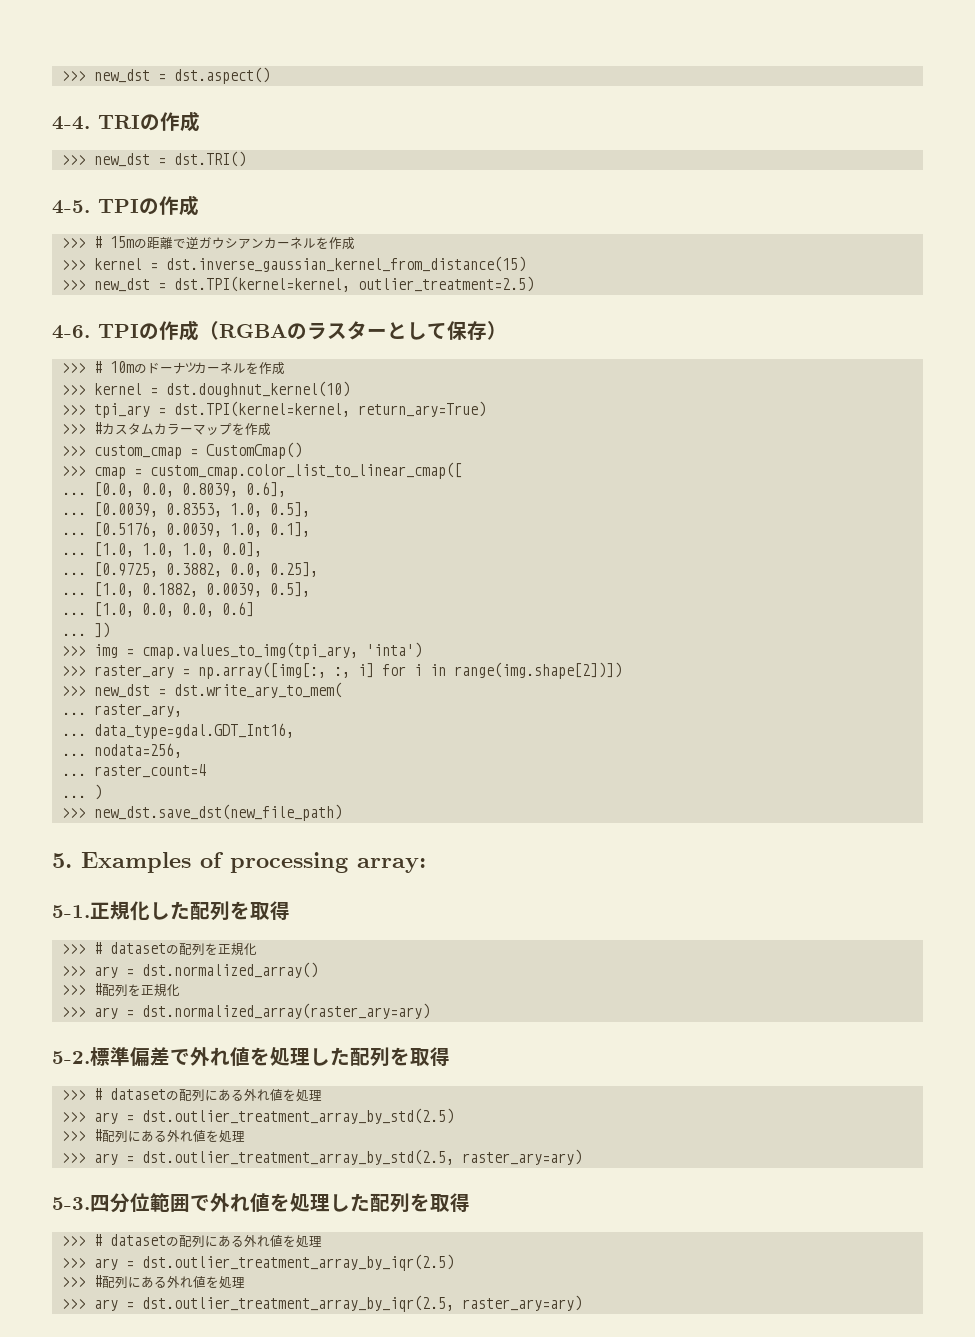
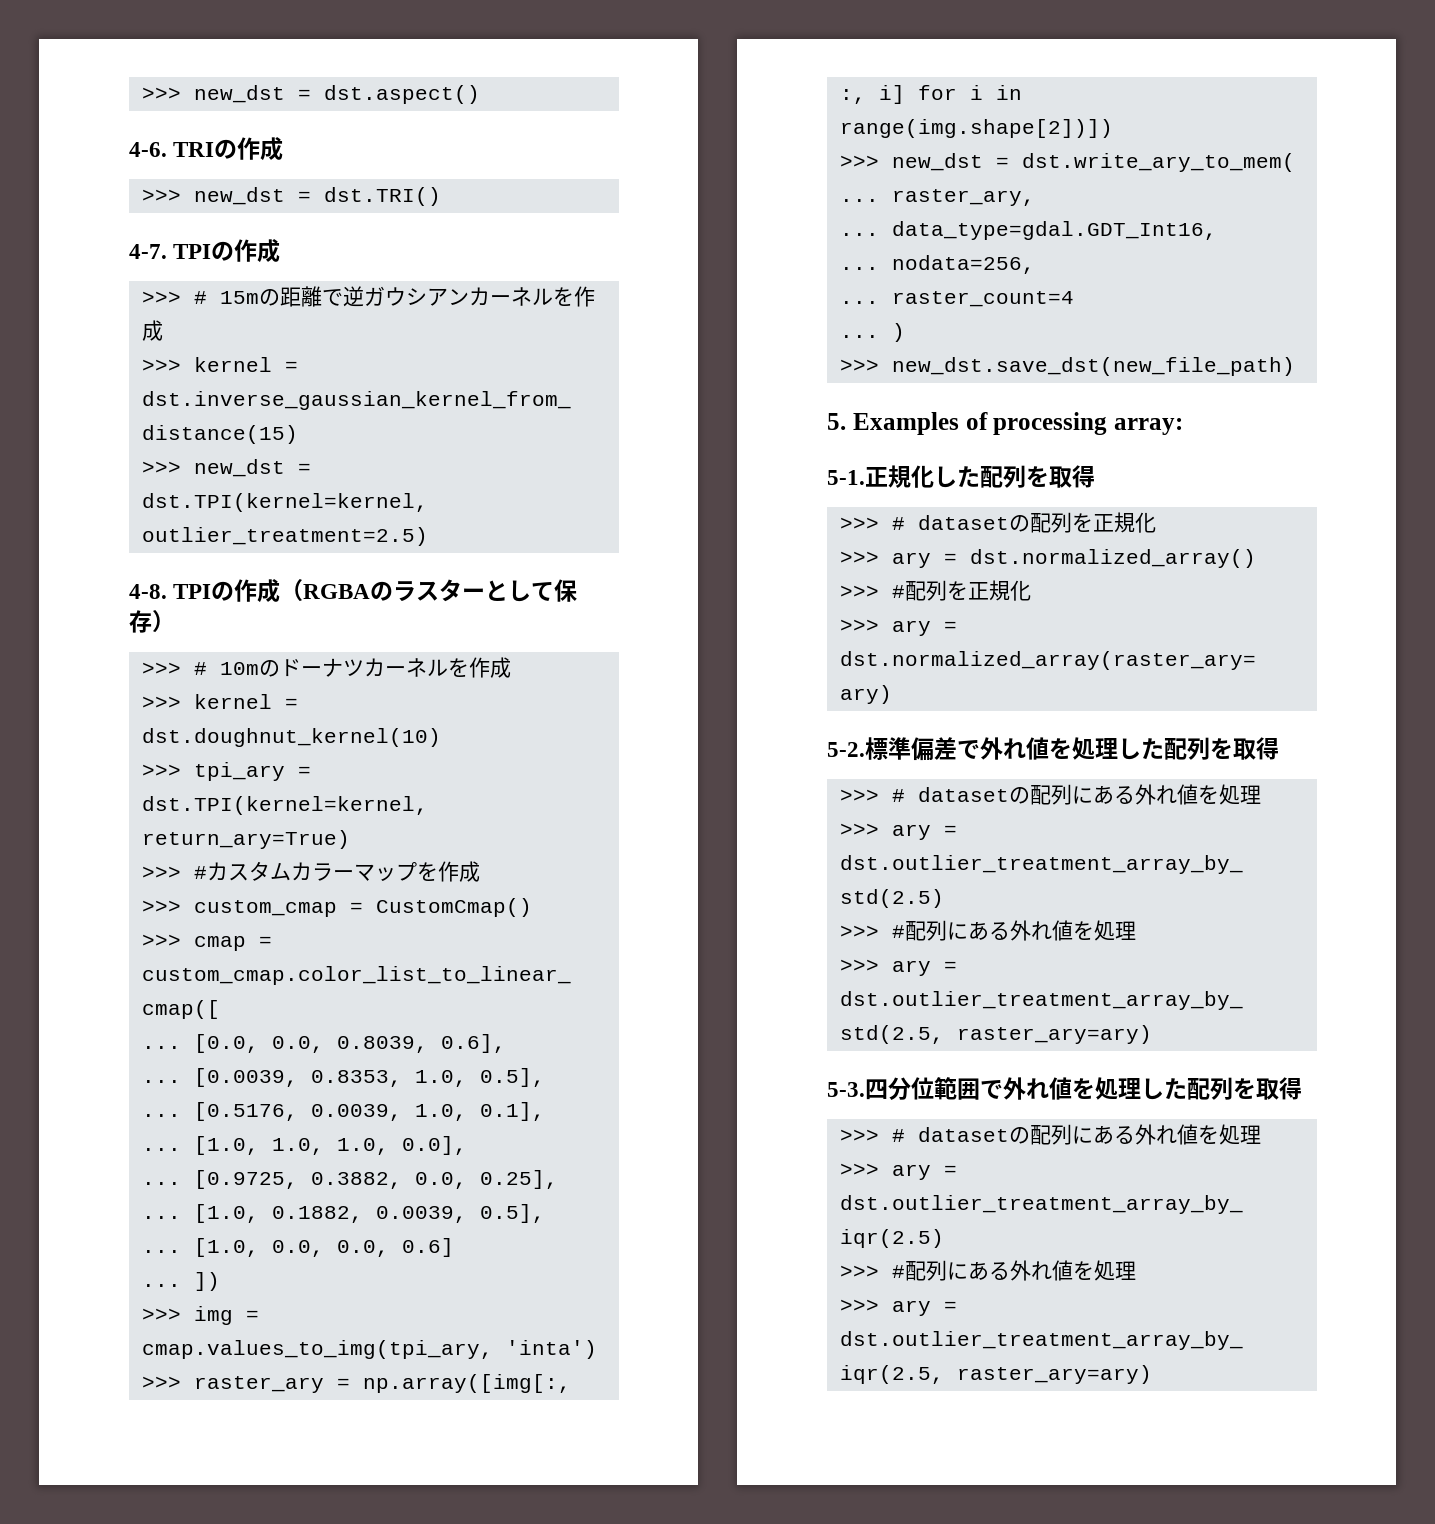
- 4-4.
+ 4-6.
- 4-5.
+ 4-7.
- 4-6.
+ 4-8.

